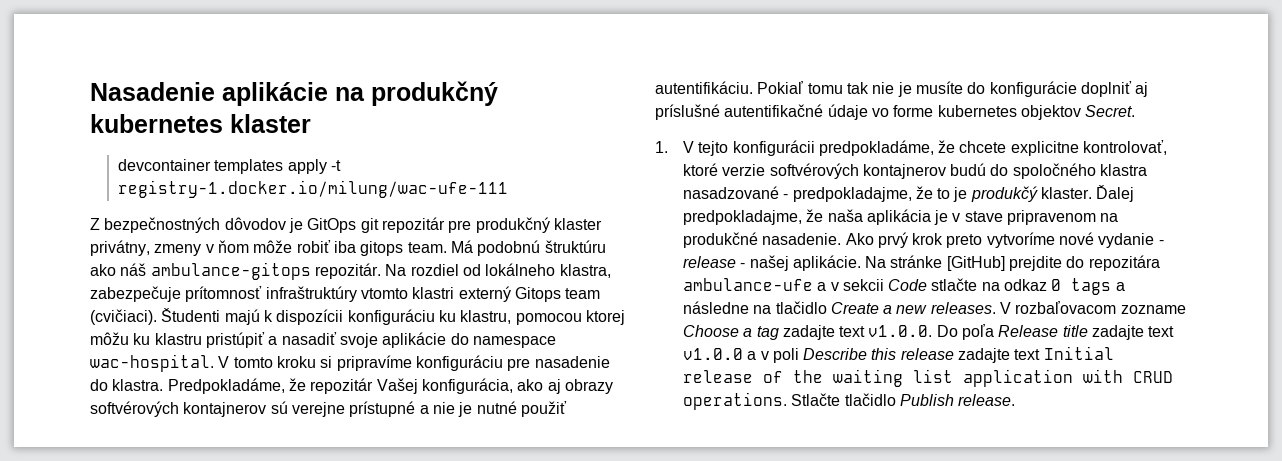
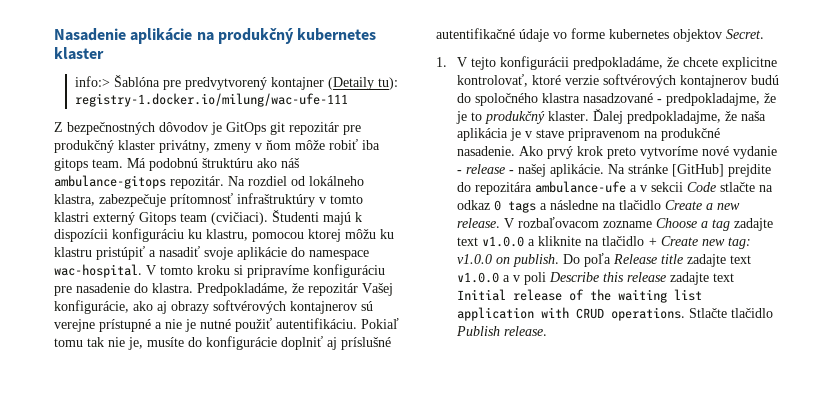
- devcontainer templates apply -t registry-1.docker.io/milung/wac-ufe-111
+ info:> Šablóna pre predvytvorený kontajner (Detaily tu): registry-1.docker.io/milung/wac-ufe-111
- Na rozdiel od lokálneho klastra, zabezpečuje prítomnosť infraštruktúry vtomto klastri externý Gitops team (cvičiaci).
+ Na rozdiel od lokálneho klastra, zabezpečuje prítomnosť infraštruktúry v tomto klastri externý Gitops team (cvičiaci).
- Predpokladáme, že repozitár Vašej konfigurácia, ako aj obrazy softvérových kontajnerov sú verejne prístupné a nie je nutné použiť autentifikáciu.
+ Predpokladáme, že repozitár Vašej konfigurácie, ako aj obrazy softvérových kontajnerov sú verejne prístupné a nie je nutné použiť autentifikáciu.
- Pokiaľ tomu tak nie je musíte do konfigurácie doplniť aj príslušné autentifikačné údaje vo forme kubernetes objektov Secret.
+ Pokiaľ tomu tak nie je, musíte do konfigurácie doplniť aj príslušné autentifikačné údaje vo forme kubernetes objektov Secret.
- 1. V tejto konfigurácii predpokladáme, že chcete explicitne kontrolovať, ktoré verzie softvérových kontajnerov budú do spoločného klastra nasadzované - predpokladajme, že to je produkčý klaster.
+ 1. V tejto konfigurácii predpokladáme, že chcete explicitne kontrolovať, ktoré verzie softvérových kontajnerov budú do spoločného klastra nasadzované - predpokladajme, že je to produkčný klaster.
- Na stránke [GitHub] prejdite do repozitára ambulance-ufe a v sekcii Code stlačte na odkaz 0 tags a následne na tlačidlo Create a new releases.
+ Na stránke [GitHub] prejdite do repozitára ambulance-ufe a v sekcii Code stlačte na odkaz 0 tags a následne na tlačidlo Create a new release.
- V rozbaľovacom zozname Choose a tag zadajte text v1.0.0. Do poľa Release title zadajte text v1.0.0 a v poli Describe this release zadajte text Initial release of the waiting list application with CRUD operations.
+ V rozbaľovacom zozname Choose a tag zadajte text v1.0.0 a kliknite na tlačidlo + Create new tag: v1.0.0 on publish. Do poľa Release title zadajte text v1.0.0 a v poli Describe this release zadajte text Initial release of the waiting list application with CRUD operations.

